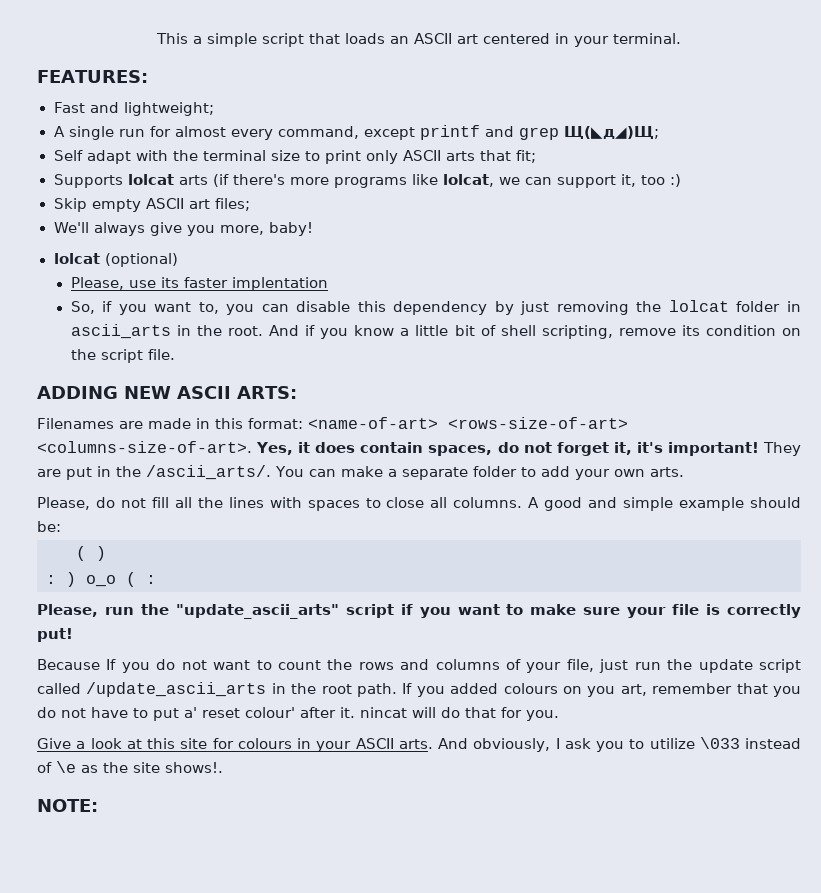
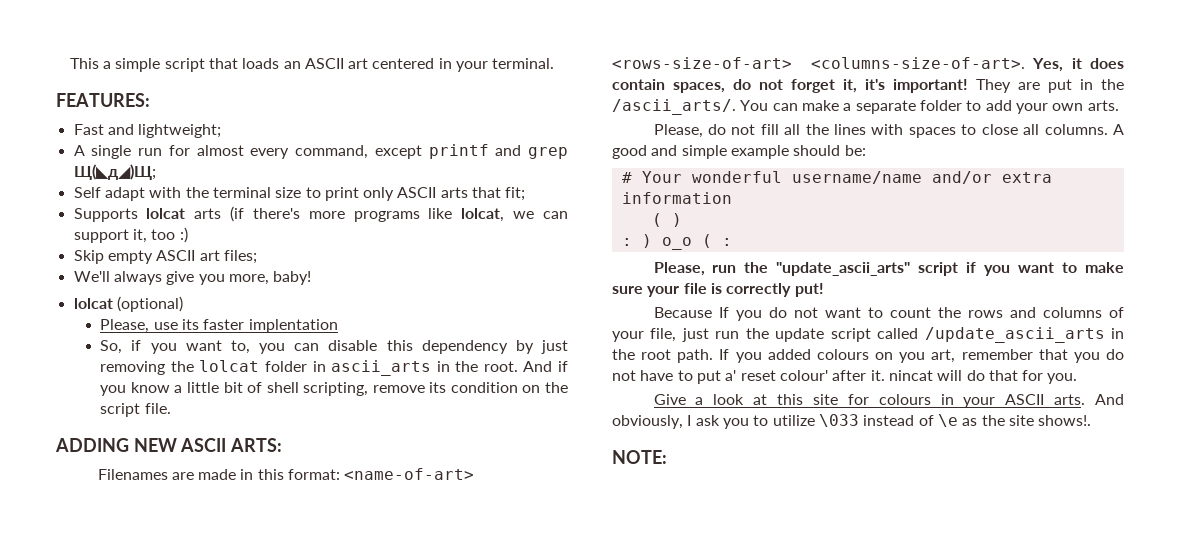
+ # Your wonderful username/name and/or extra information

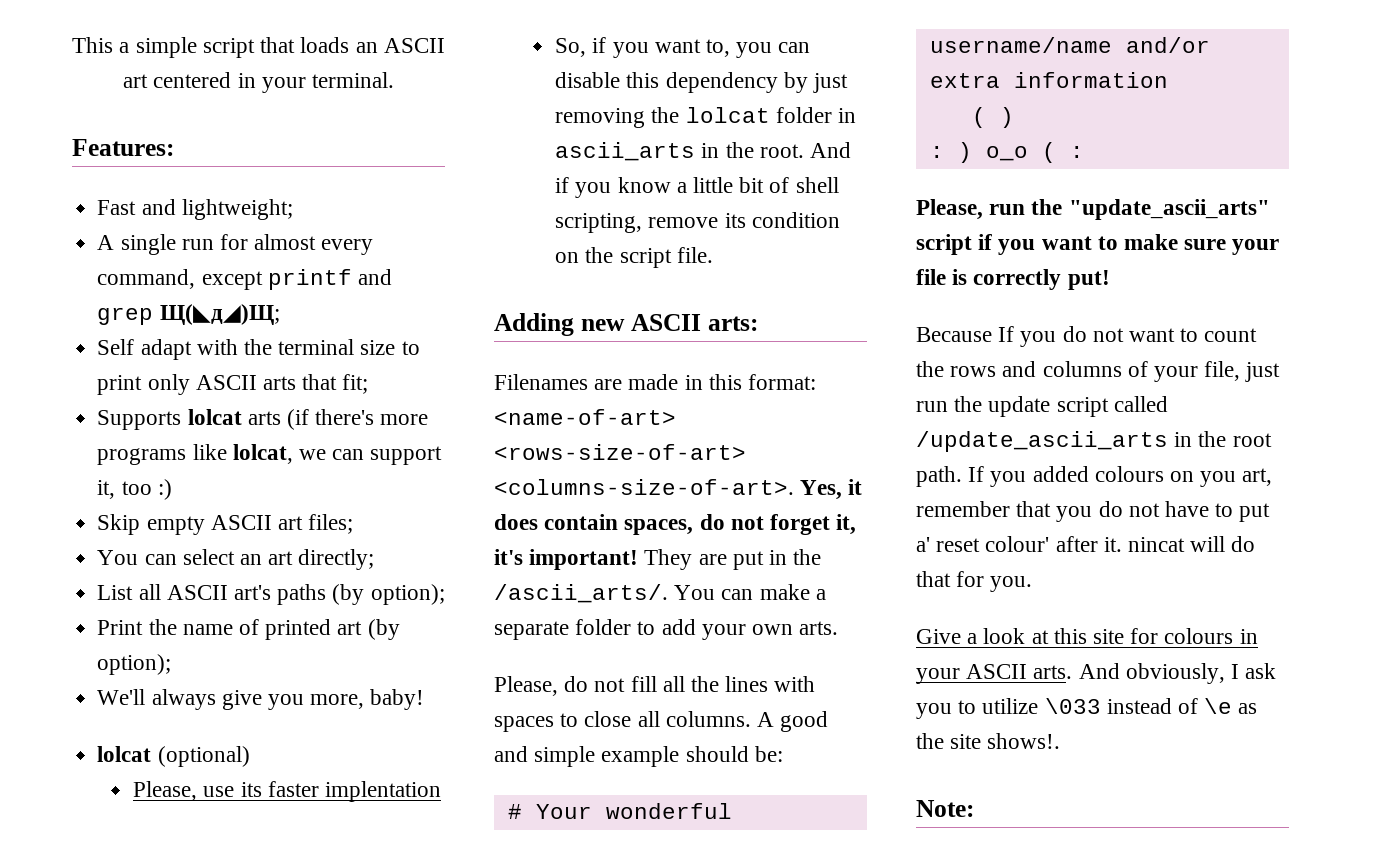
- FEATURES:
+ Features:
+ You can select an art directly;
+ List all ASCII art's paths (by option);
+ Print the name of printed art (by option);
- ADDING NEW ASCII ARTS:
+ Adding new ASCII arts:
- NOTE:
+ Note:

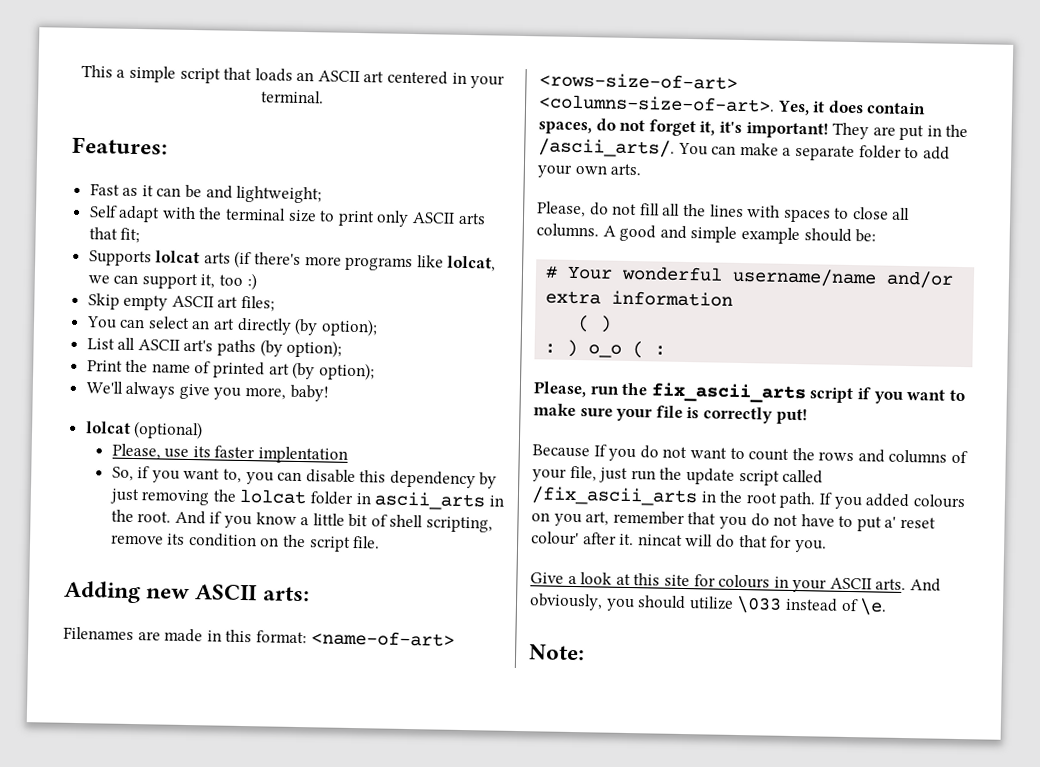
- Fast and lightweight;
- A single run for almost every command, except printf and grep Щ(◣д◢)Щ;
+ Fast as it can be and lightweight;
- You can select an art directly;
+ You can select an art directly (by option);
- Please, run the "update_ascii_arts" script if you want to make sure your file is correctly put!
+ Please, run the fix_ascii_arts script if you want to make sure your file is correctly put!
- Because If you do not want to count the rows and columns of your file, just run the update script called /update_ascii_arts in the root path.
+ Because If you do not want to count the rows and columns of your file, just run the update script called /fix_ascii_arts in the root path.
- Give a look at this site for colours in your ASCII arts. And obviously, I ask you to utilize \033 instead of \e as the site shows!.
+ Give a look at this site for colours in your ASCII arts. And obviously, you should utilize \033 instead of \e.

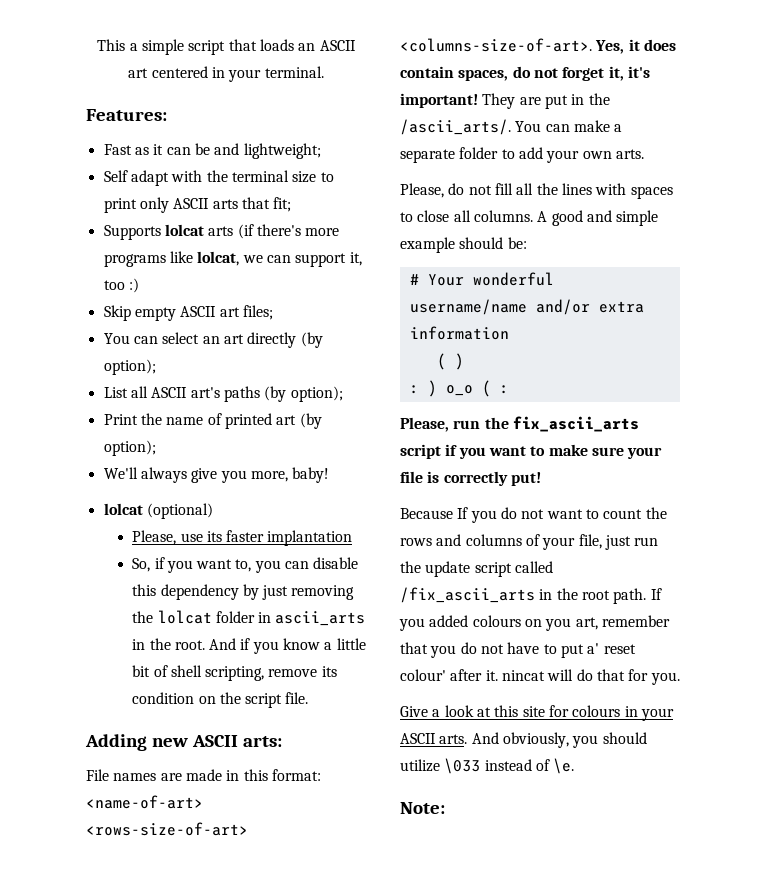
- Please, use its faster implentation
+ Please, use its faster implantation
- Filenames are made in this format: <name-of-art> <rows-size-of-art> <columns-size-of-art>.
+ File names are made in this format: <name-of-art> <rows-size-of-art> <columns-size-of-art>.

